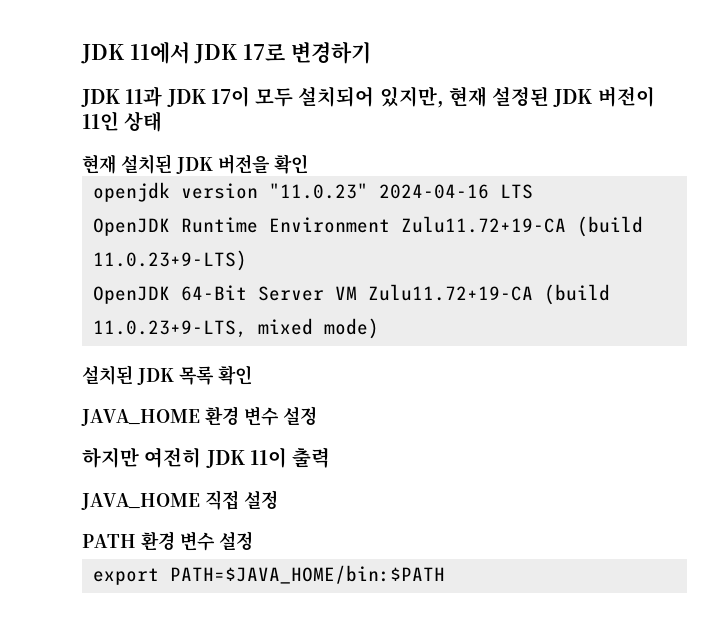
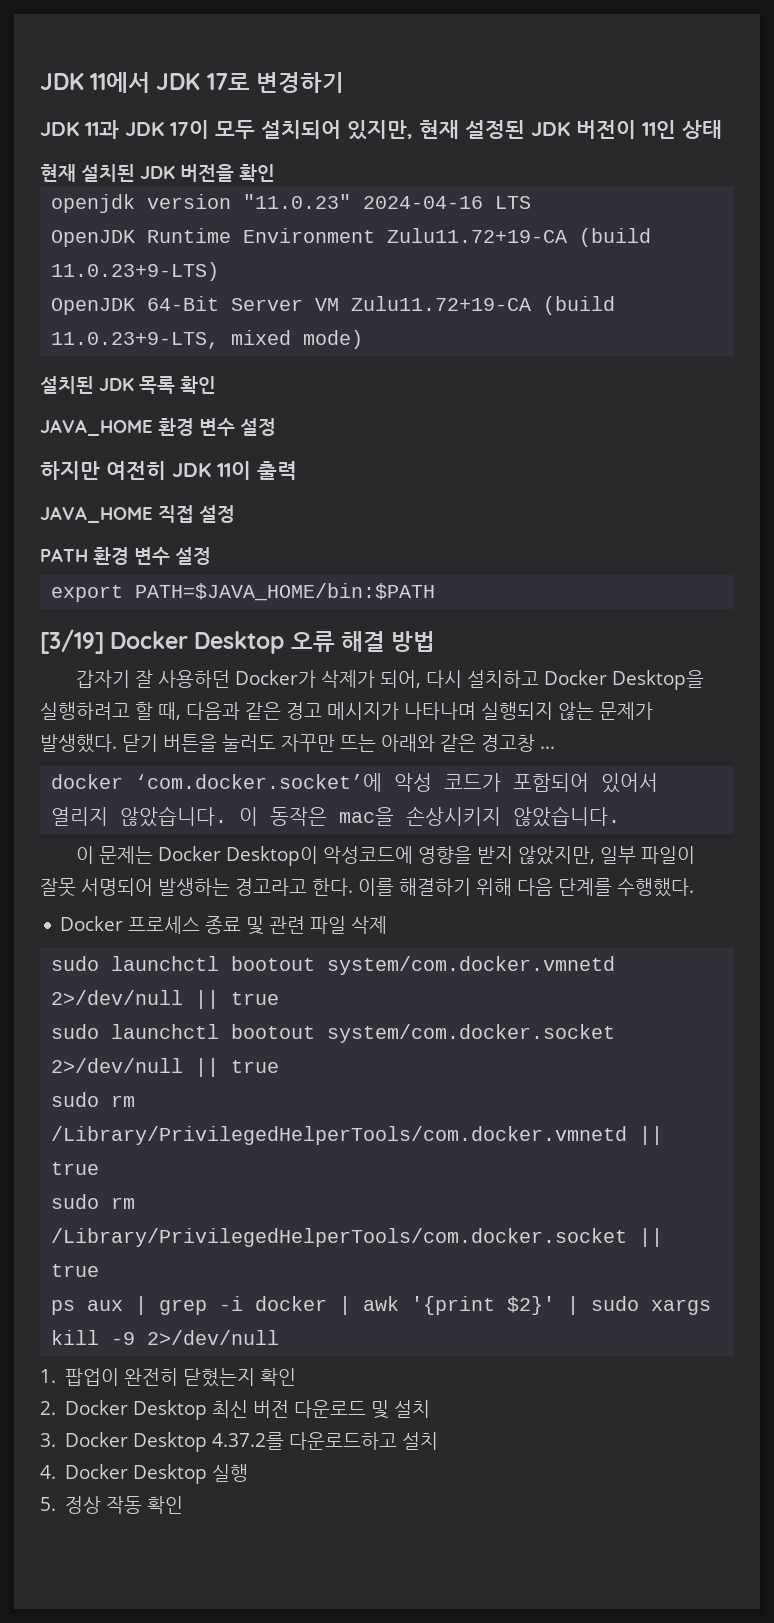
+ [3/19] Docker Desktop 오류 해결 방법
+ 갑자기 잘 사용하던 Docker가 삭제가 되어, 다시 설치하고 Docker Desktop을 실행하려고 할 때, 다음과 같은 경고 메시지가 나타나며 실행되지 않는 문제가 발생했다. 닫기 버튼을 눌러도 자꾸만 뜨는 아래와 같은 경고창 ...
+ docker ‘com.docker.socket’에 악성 코드가 포함되어 있어서 열리지 않았습니다. 이 동작은 mac을 손상시키지 않았습니다.
+ 이 문제는 Docker Desktop이 악성코드에 영향을 받지 않았지만, 일부 파일이 잘못 서명되어 발생하는 경고라고 한다. 이를 해결하기 위해 다음 단계를 수행했다.
+ Docker 프로세스 종료 및 관련 파일 삭제
+ sudo launchctl bootout system/com.docker.vmnetd 2>/dev/null || true
+ sudo launchctl bootout system/com.docker.socket 2>/dev/null || true
+ sudo rm /Library/PrivilegedHelperTools/com.docker.vmnetd || true
+ sudo rm /Library/PrivilegedHelperTools/com.docker.socket || true
+ ps aux | grep -i docker | awk '{print $2}' | sudo xargs kill -9 2>/dev/null
+ 1. 팝업이 완전히 닫혔는지 확인
+ 2. Docker Desktop 최신 버전 다운로드 및 설치
+ 3. Docker Desktop 4.37.2를 다운로드하고 설치
+ 4. Docker Desktop 실행
+ 5. 정상 작동 확인

